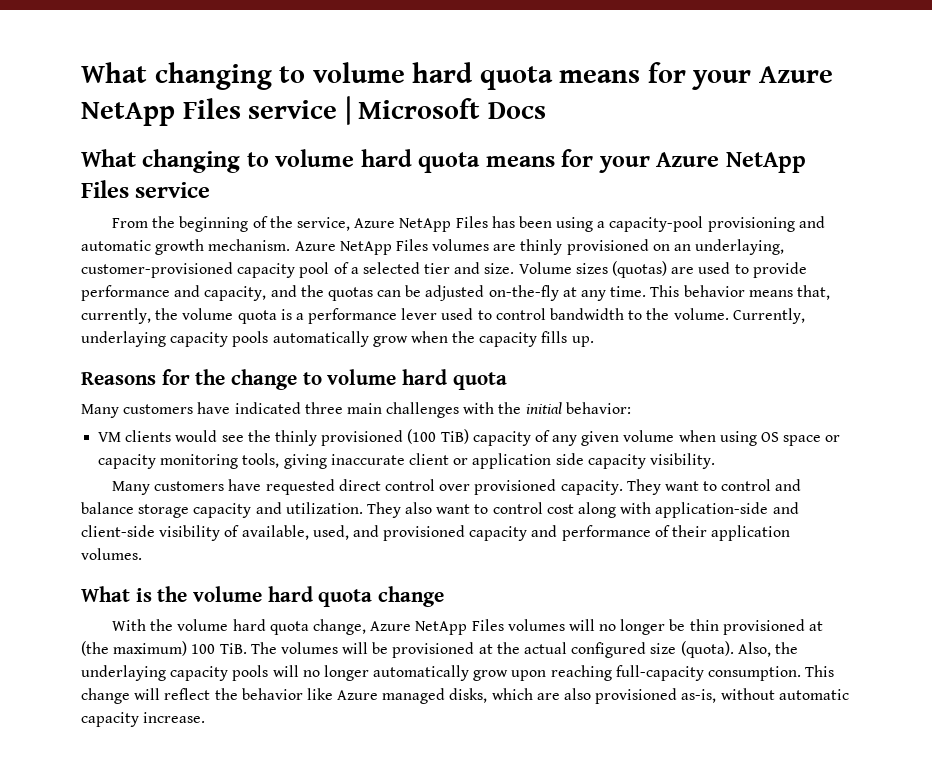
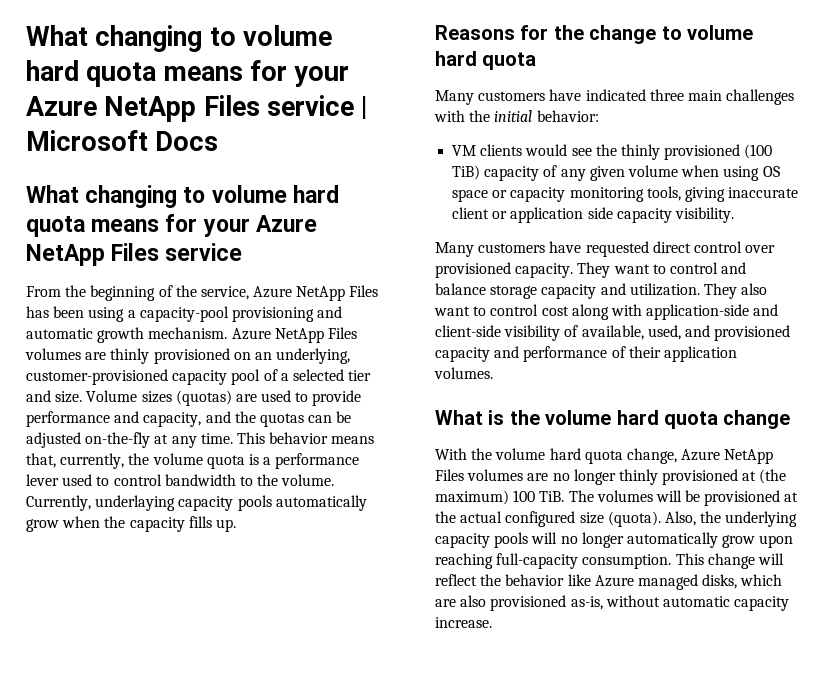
- Azure NetApp Files volumes are thinly provisioned on an underlaying, customer-provisioned capacity pool of a selected tier and size.
+ Azure NetApp Files volumes are thinly provisioned on an underlying, customer-provisioned capacity pool of a selected tier and size.
- With the volume hard quota change, Azure NetApp Files volumes will no longer be thin provisioned at (the maximum) 100 TiB. The volumes will be provisioned at the actual configured size (quota).
+ With the volume hard quota change, Azure NetApp Files volumes are no longer thinly provisioned at (the maximum) 100 TiB. The volumes will be provisioned at the actual configured size (quota).
- Also, the underlaying capacity pools will no longer automatically grow upon reaching full-capacity consumption.
+ Also, the underlying capacity pools will no longer automatically grow upon reaching full-capacity consumption.

